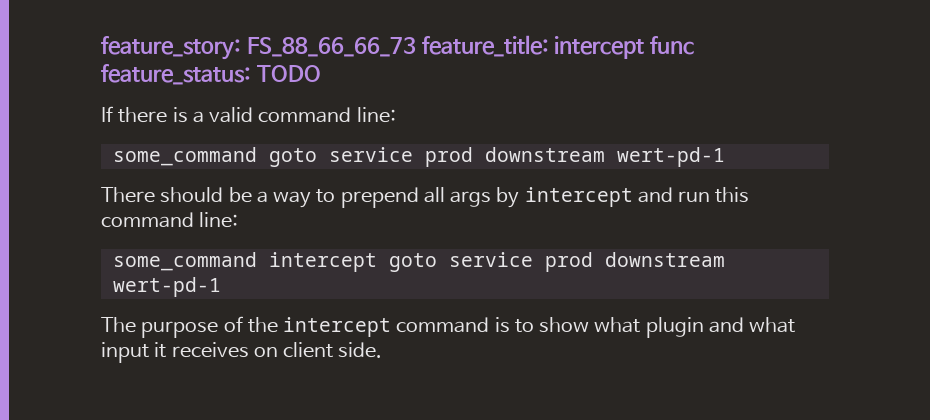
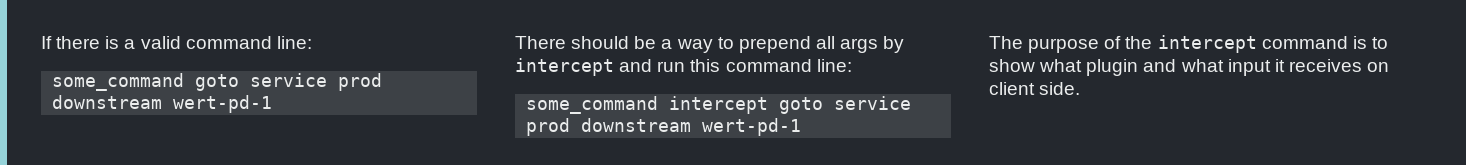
- feature_story: FS_88_66_66_73 feature_title: intercept func feature_status: TODO

